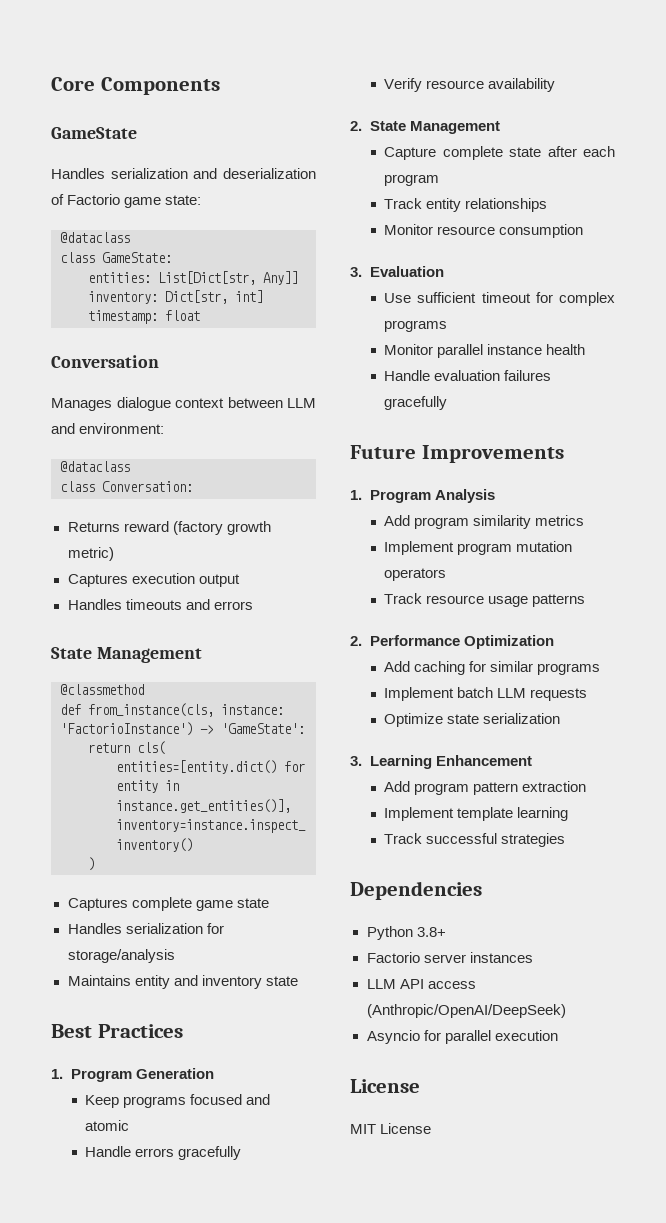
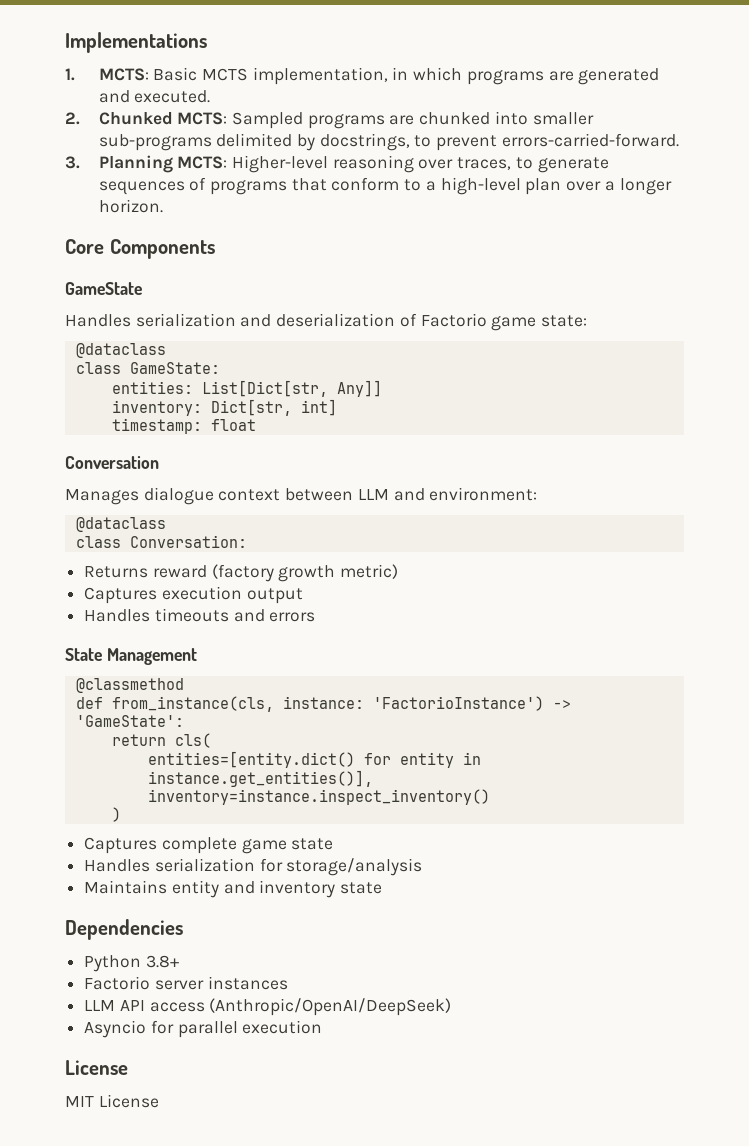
+ Implementations
+ 1. MCTS: Basic MCTS implementation, in which programs are generated and executed.
+ 2. Chunked MCTS: Sampled programs are chunked into smaller sub-programs delimited by docstrings, to prevent errors-carried-forward.
+ 3. Planning MCTS: Higher-level reasoning over traces, to generate sequences of programs that conform to a high-level plan over a longer horizon.
- Best Practices
- 1. Program Generation
- Keep programs focused and atomic
- Handle errors gracefully
- Verify resource availability
- 2. State Management
- Capture complete state after each program
- Track entity relationships
- Monitor resource consumption
- 3. Evaluation
- Use sufficient timeout for complex programs
- Monitor parallel instance health
- Handle evaluation failures gracefully
- Future Improvements
- 1. Program Analysis
- Add program similarity metrics
- Implement program mutation operators
- Track resource usage patterns
- 2. Performance Optimization
- Add caching for similar programs
- Implement batch LLM requests
- Optimize state serialization
- 3. Learning Enhancement
- Add program pattern extraction
- Implement template learning
- Track successful strategies

